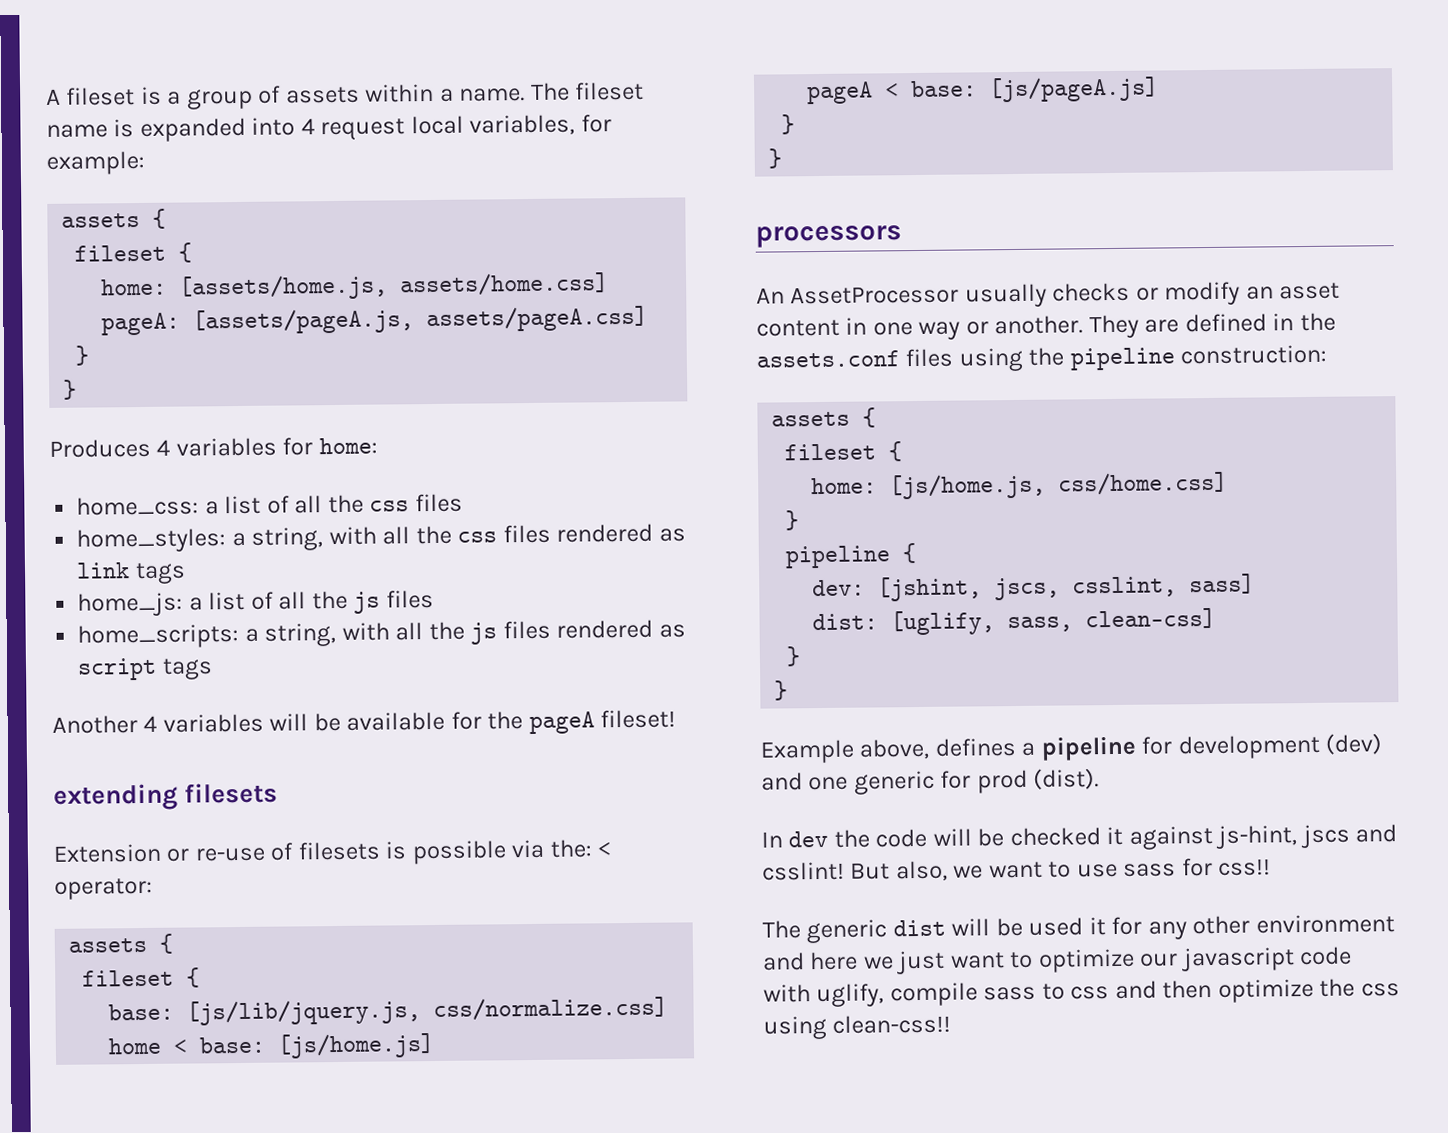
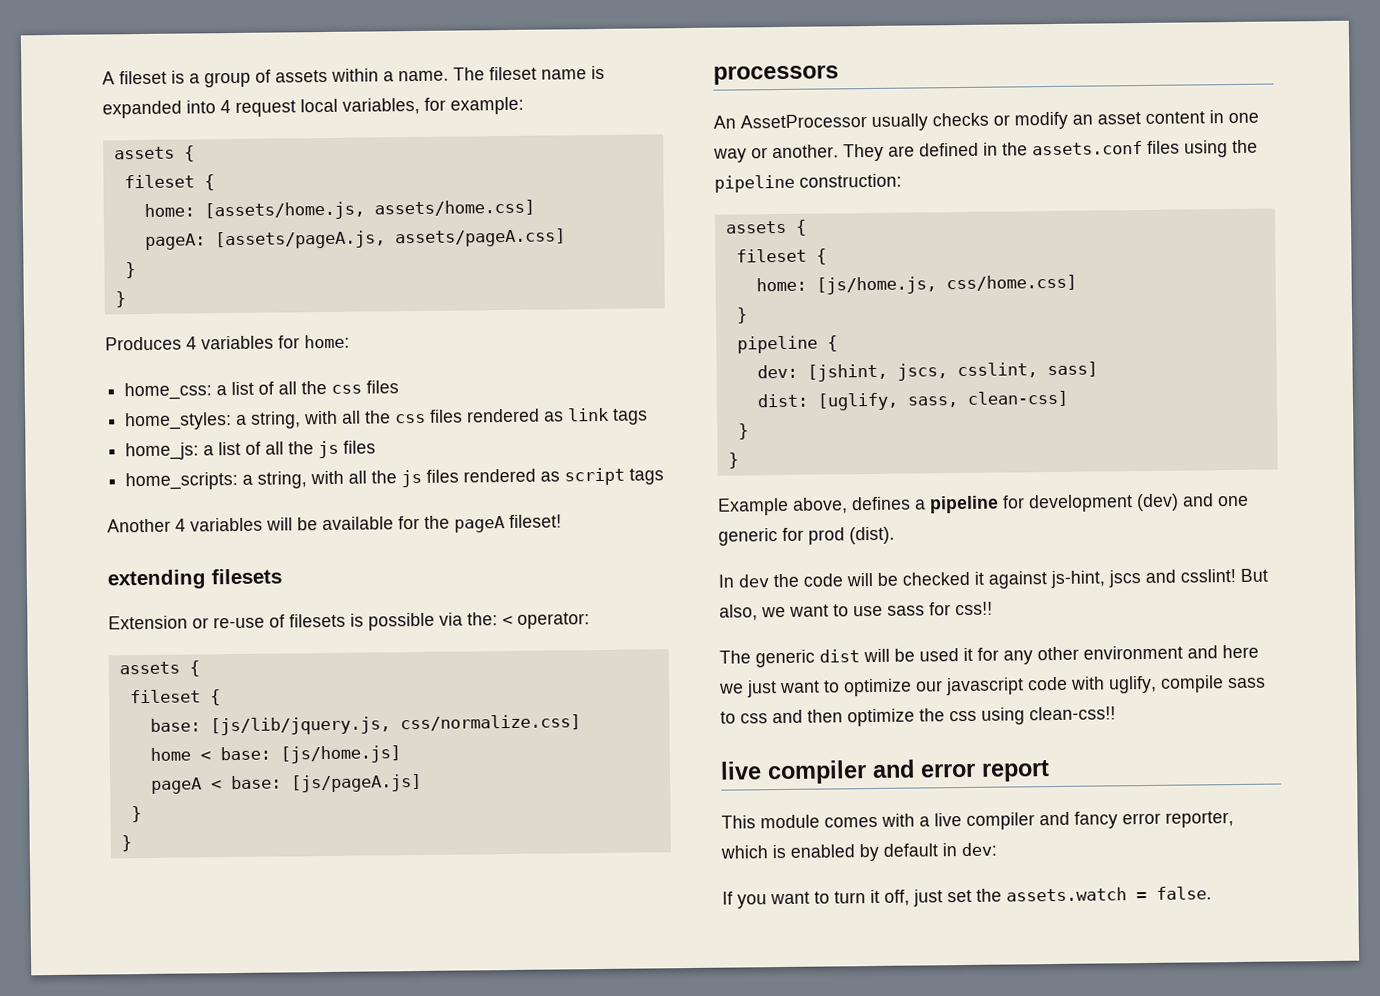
+ live compiler and error report
+ This module comes with a live compiler and fancy error reporter, which is enabled by default in dev:
+ If you want to turn it off, just set the assets.watch = false.

